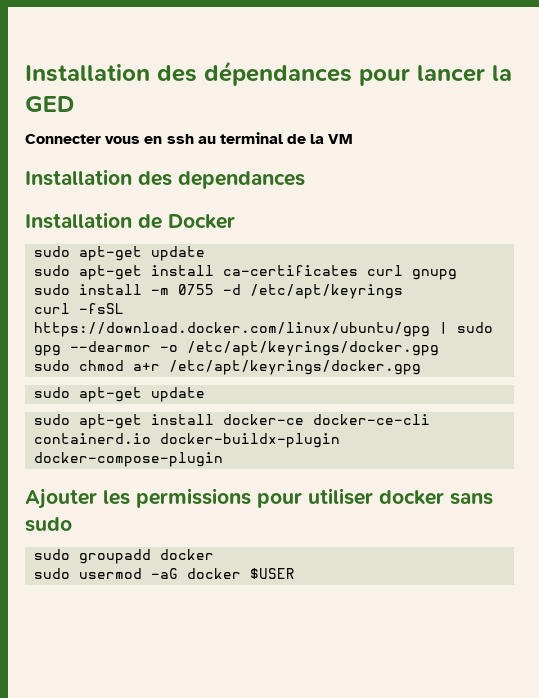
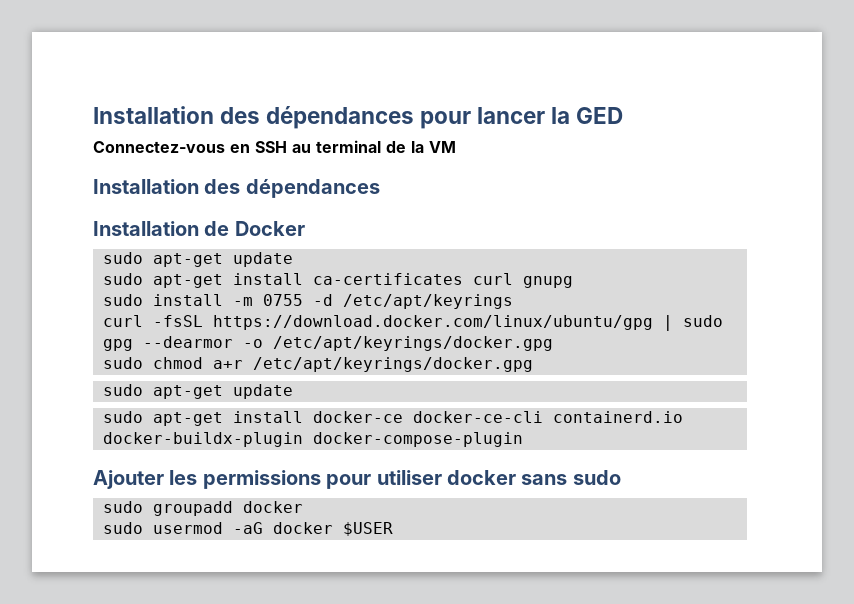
- Connecter vous en ssh au terminal de la VM
- Installation des dependances
+ Connectez-vous en SSH au terminal de la VM
+ Installation des dépendances

